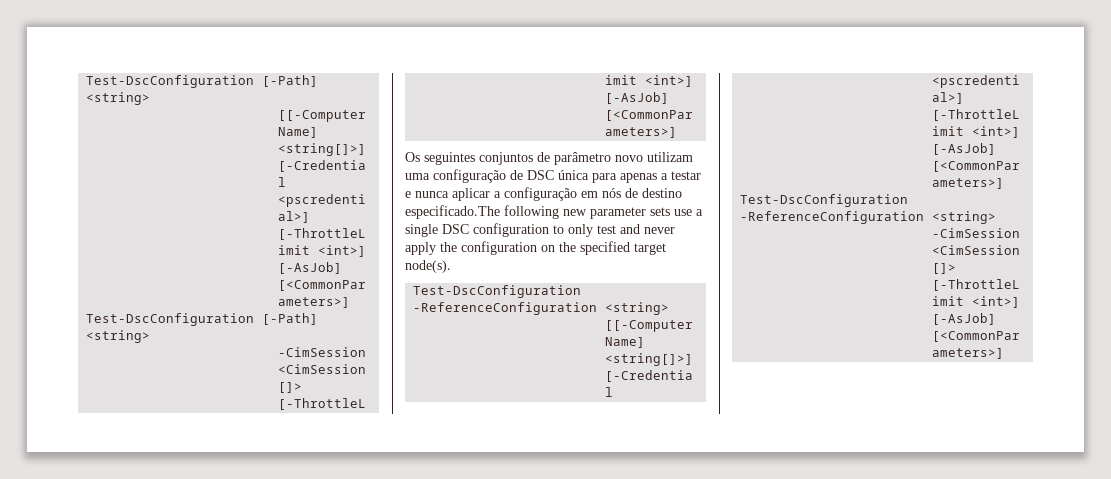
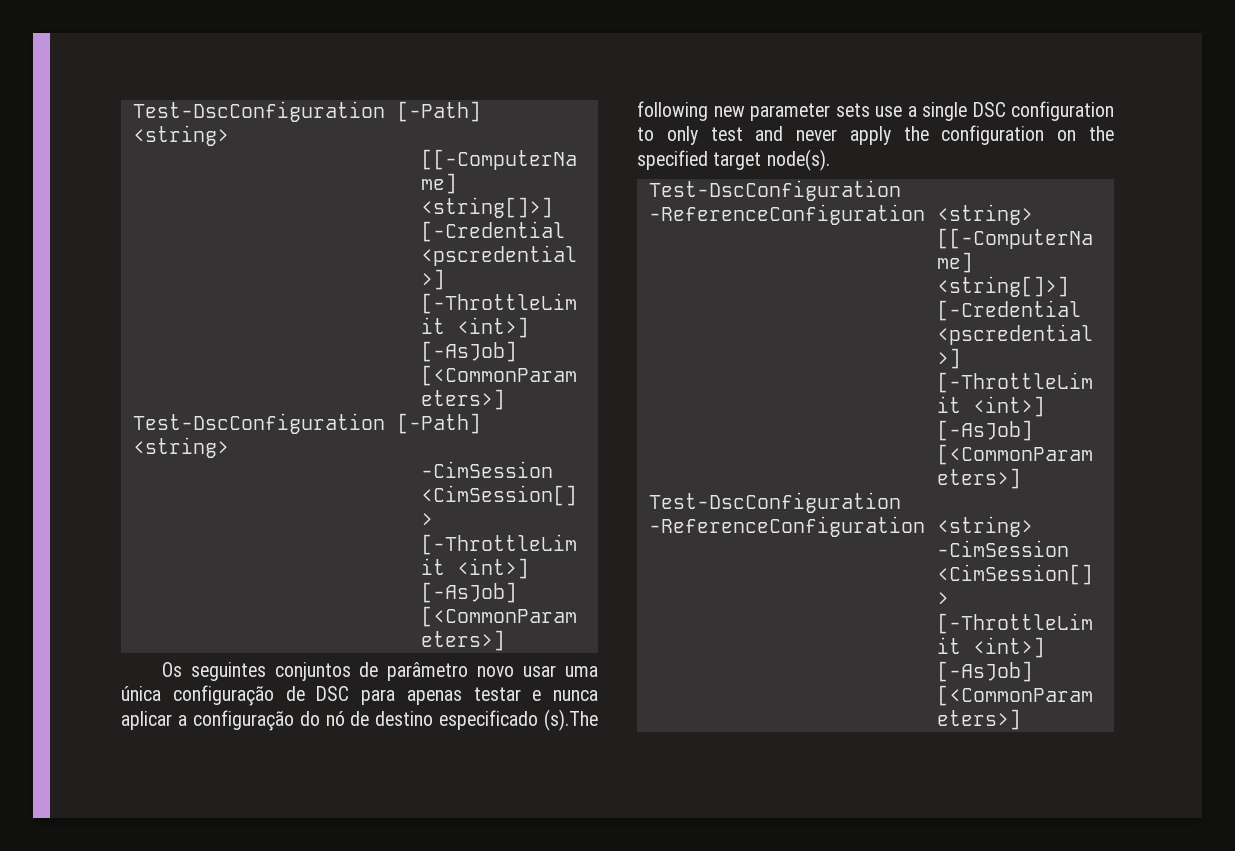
- Os seguintes conjuntos de parâmetro novo utilizam uma configuração de DSC única para apenas a testar e nunca aplicar a configuração em nós de destino especificado.The following new parameter sets use a single DSC configuration to only test and never apply the configuration on the specified target node(s).
+ Os seguintes conjuntos de parâmetro novo usar uma única configuração de DSC para apenas testar e nunca aplicar a configuração do nó de destino especificado (s).The following new parameter sets use a single DSC configuration to only test and never apply the configuration on the specified target node(s).

